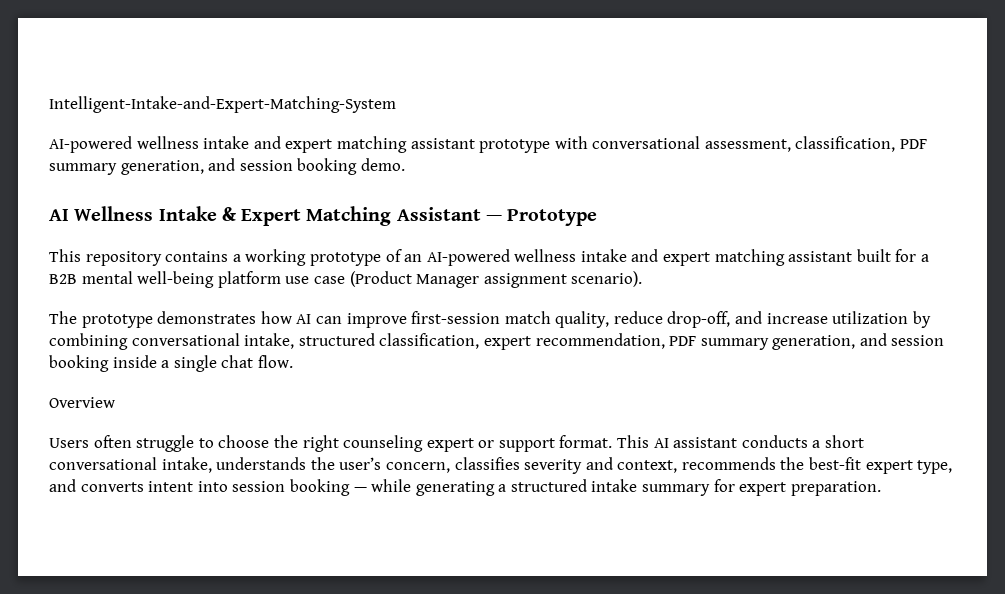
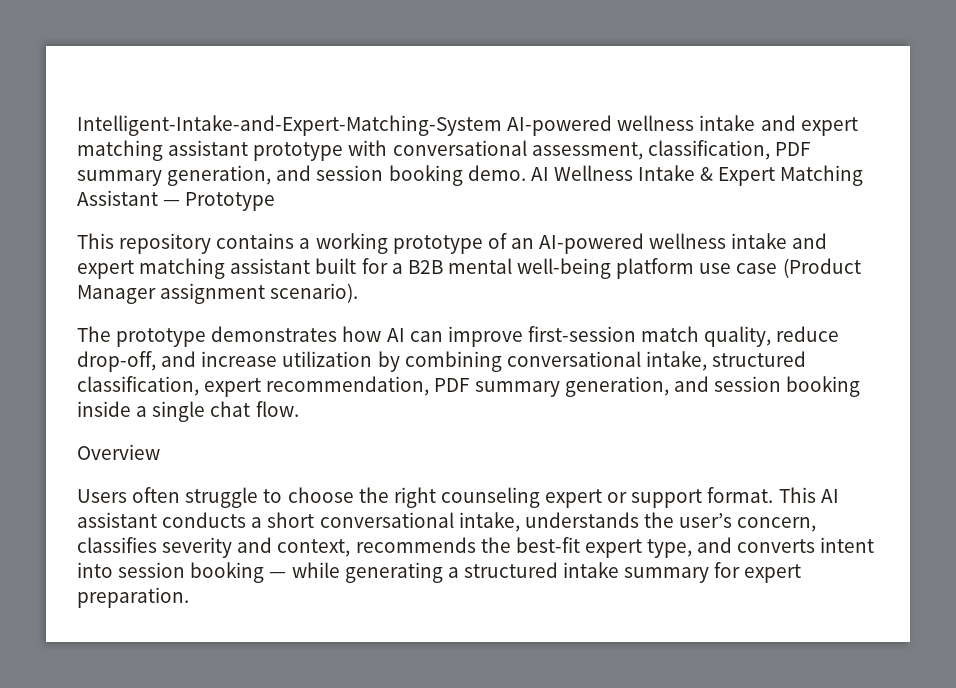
- Intelligent-Intake-and-Expert-Matching-System
- AI-powered wellness intake and expert matching assistant prototype with conversational assessment, classification, PDF summary generation, and session booking demo.
- AI Wellness Intake & Expert Matching Assistant — Prototype
+ Intelligent-Intake-and-Expert-Matching-System AI-powered wellness intake and expert matching assistant prototype with conversational assessment, classification, PDF summary generation, and session booking demo. AI Wellness Intake & Expert Matching Assistant — Prototype

